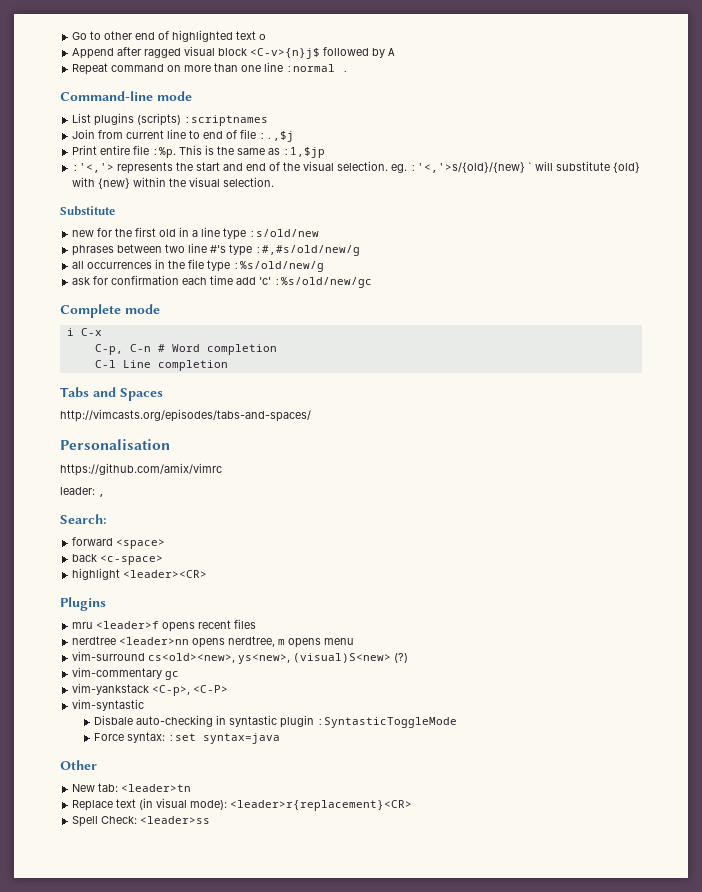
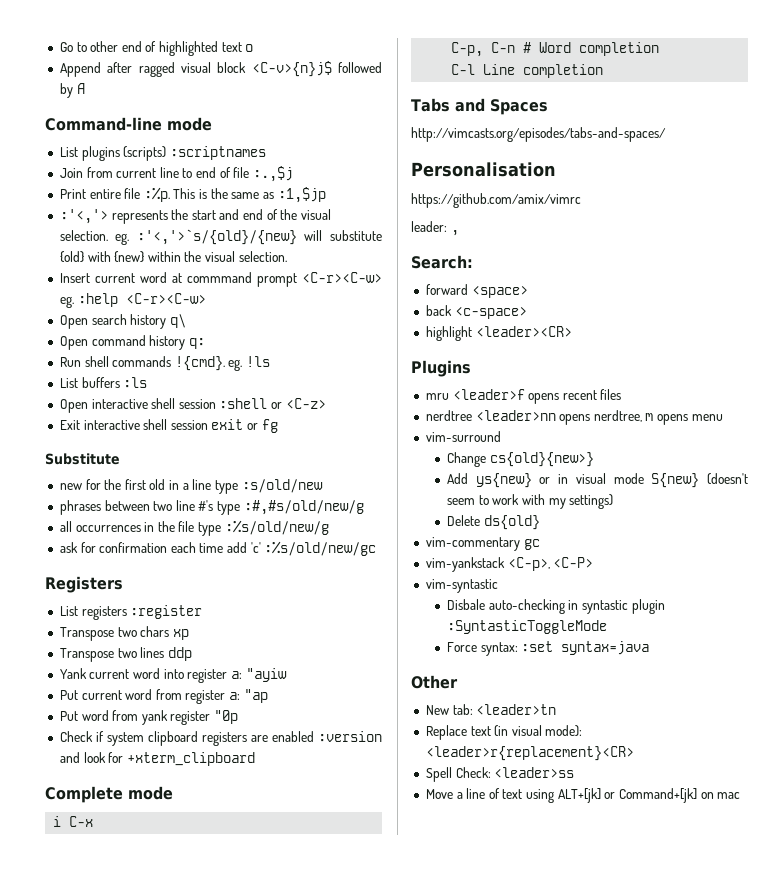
- Repeat command on more than one line :normal .
- :'<,'> represents the start and end of the visual selection. eg. :'<,'>s/{old}/{new} ` will substitute {old} with {new} within the visual selection.
+ :'<,'> represents the start and end of the visual selection. eg. :'<,'>`s/{old}/{new} will substitute {old} with {new} within the visual selection.
+ Insert current word at commmand prompt <C-r><C-w> eg. :help <C-r><C-w>
+ Open search history q\
+ Open command history q:
+ Run shell commands !{cmd}. eg. !ls
+ List buffers :ls
+ Open interactive shell session :shell or <C-z>
+ Exit interactive shell session exit or fg
+ Registers
+ List registers :register
+ Transpose two chars xp
+ Transpose two lines ddp
+ Yank current word into register a: "ayiw
+ Put current word from register a: "ap
+ Put word from yank register "0p
+ Check if system clipboard registers are enabled :version and look for +xterm_clipboard
- vim-surround cs<old><new>, ys<new>, (visual)S<new> (?)
+ vim-surround
+ Change cs{old}{new>}
+ Add ys{new} or in visual mode S{new} (doesn't seem to work with my settings)
+ Delete ds{old}
+ Move a line of text using ALT+[jk] or Command+[jk] on mac

